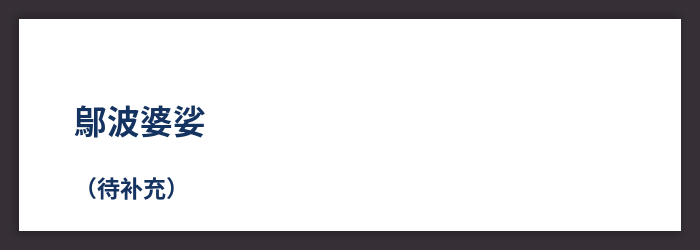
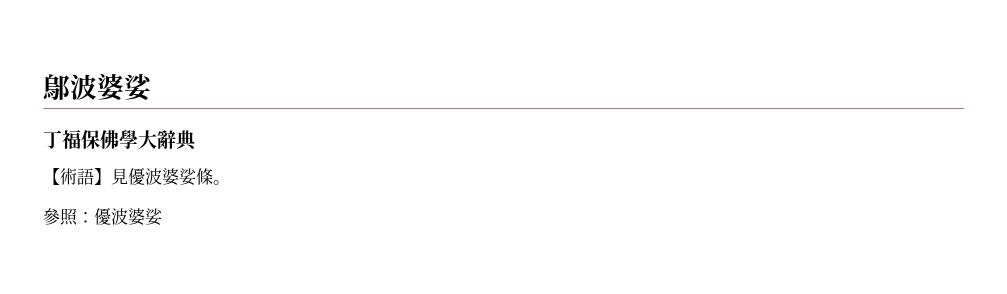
- （待补充）
+ 丁福保佛學大辭典
+ 【術語】見優波婆娑條。
+ 參照：優波婆娑

